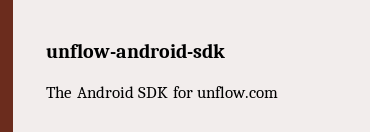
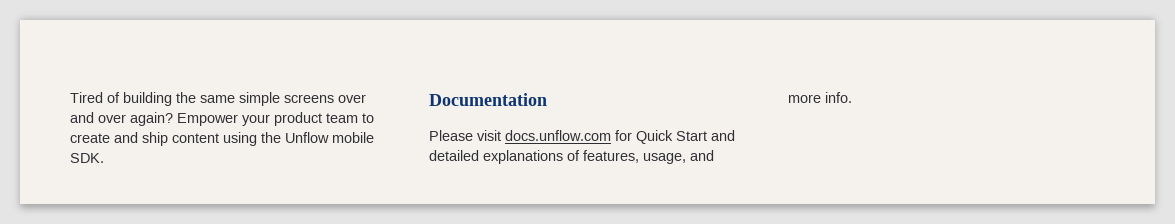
- unflow-android-sdk
- The Android SDK for unflow.com
+ Tired of building the same simple screens over and over again? Empower your product team to create and ship content using the Unflow mobile SDK.
+ Documentation
+ Please visit docs.unflow.com for Quick Start and detailed explanations of features, usage, and more info.

